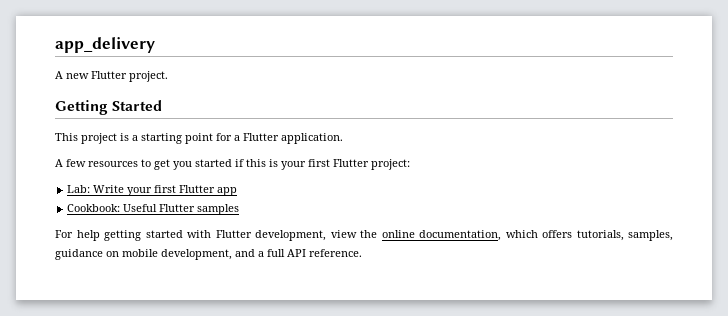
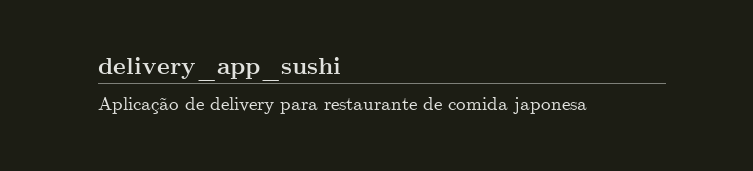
- app_delivery
- A new Flutter project.
- Getting Started
- This project is a starting point for a Flutter application.
- A few resources to get you started if this is your first Flutter project:
- Lab: Write your first Flutter app
- Cookbook: Useful Flutter samples
- For help getting started with Flutter development, view the online documentation, which offers tutorials, samples, guidance on mobile development, and a full API reference.
+ delivery_app_sushi
+ Aplicação de delivery para restaurante de comida japonesa

